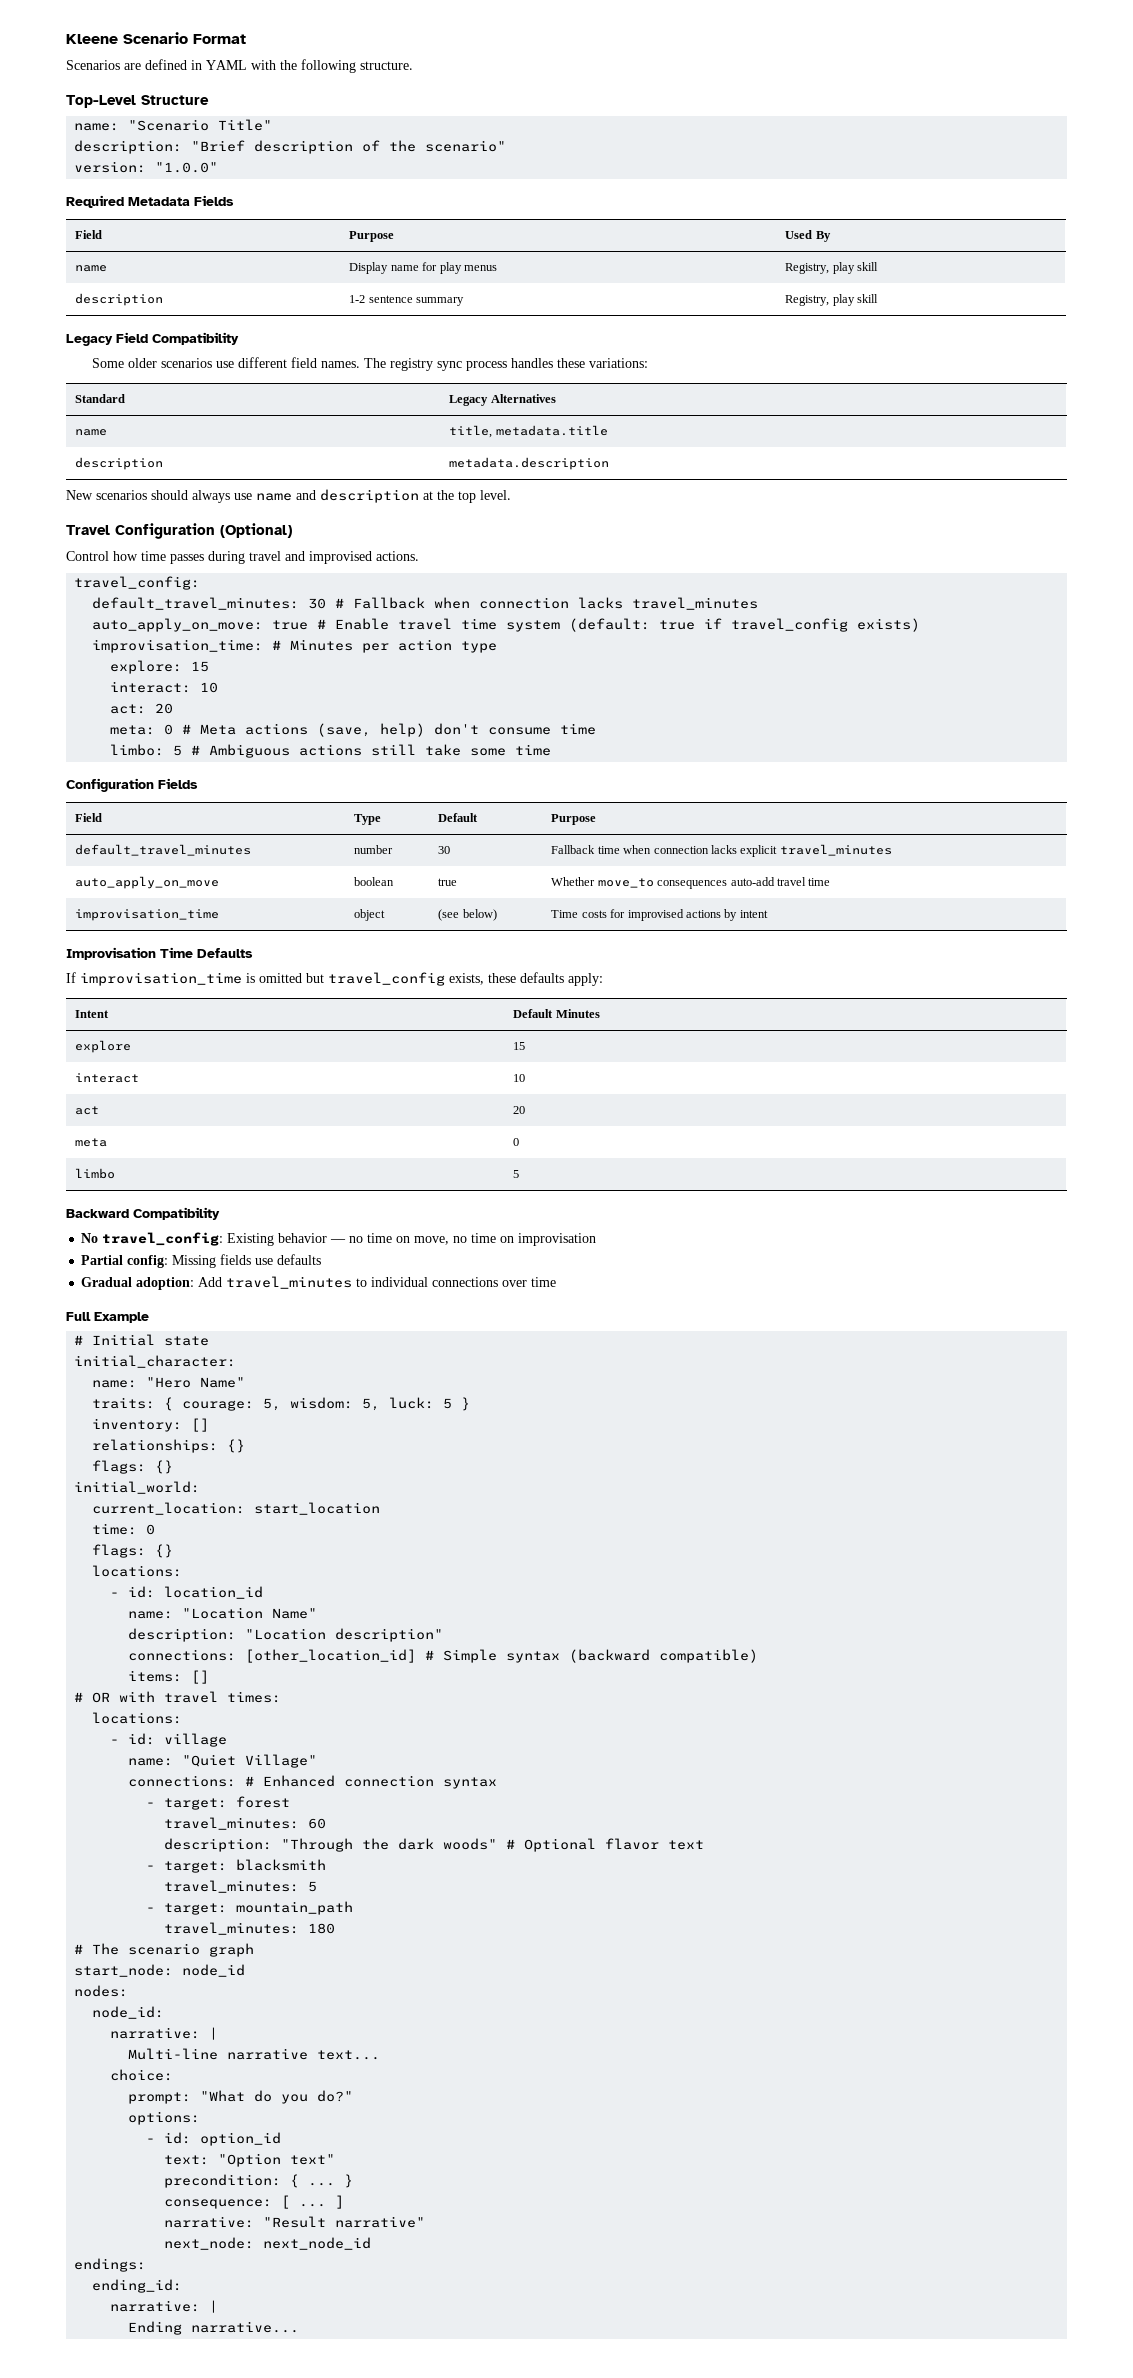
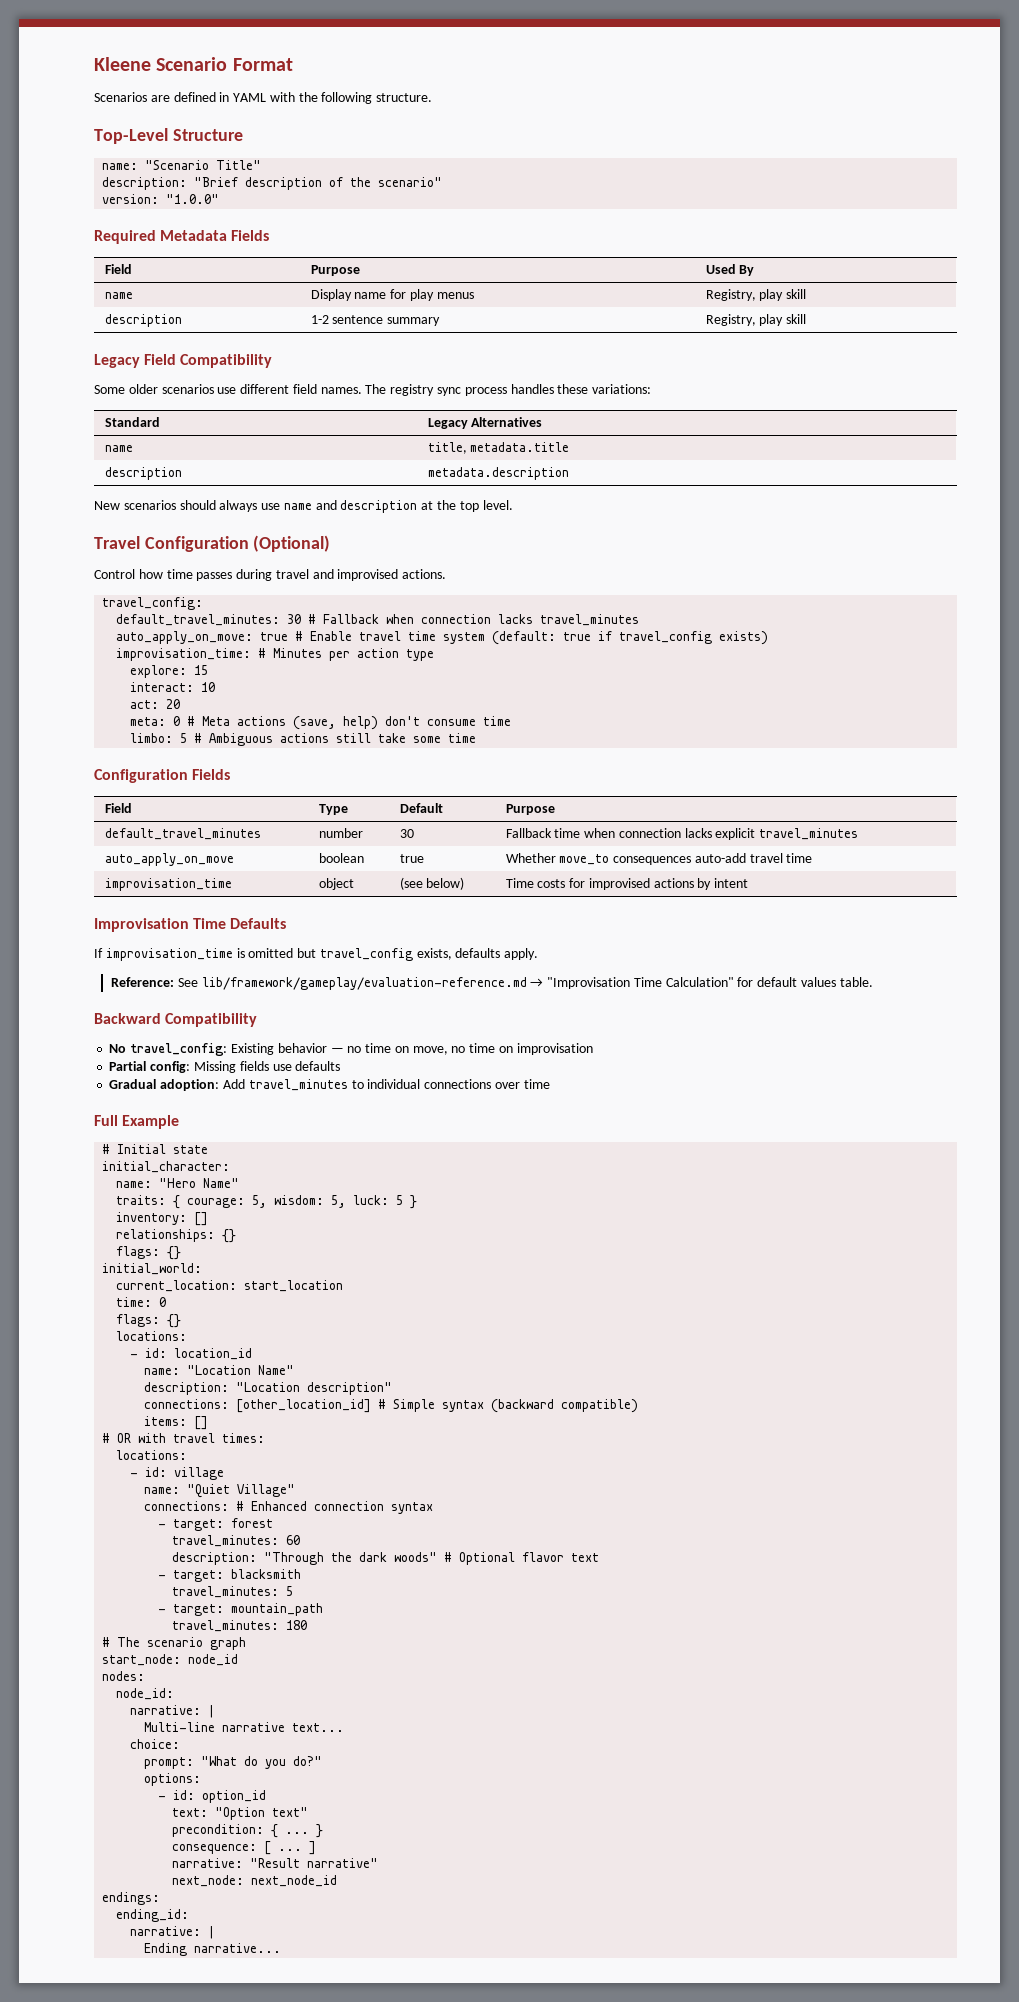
- If improvisation_time is omitted but travel_config exists, these defaults apply:
- Intent | Default Minutes
- explore | 15
- interact | 10
- act | 20
- meta | 0
- limbo | 5
+ If improvisation_time is omitted but travel_config exists, defaults apply.
+ Reference: See lib/framework/gameplay/evaluation-reference.md → "Improvisation Time Calculation" for default values table.

